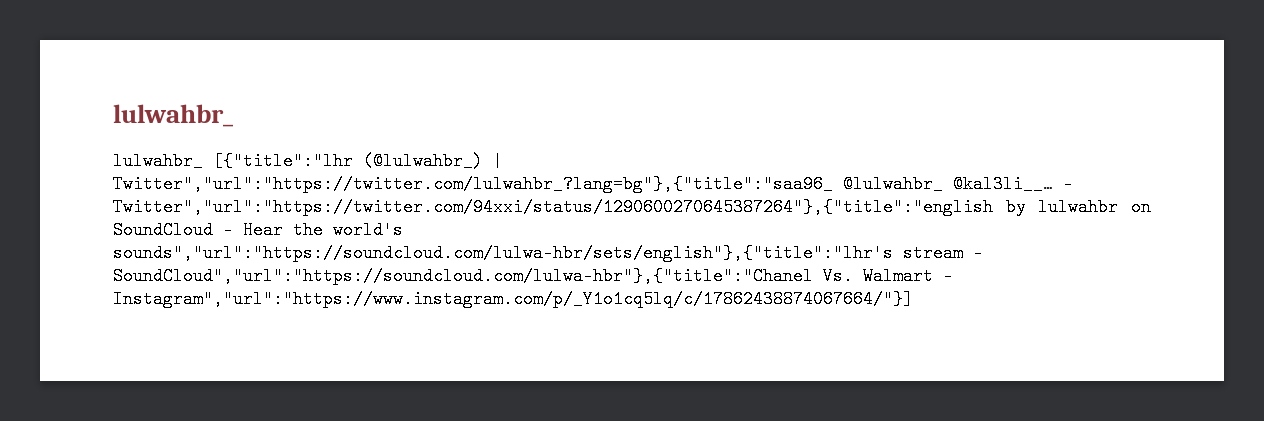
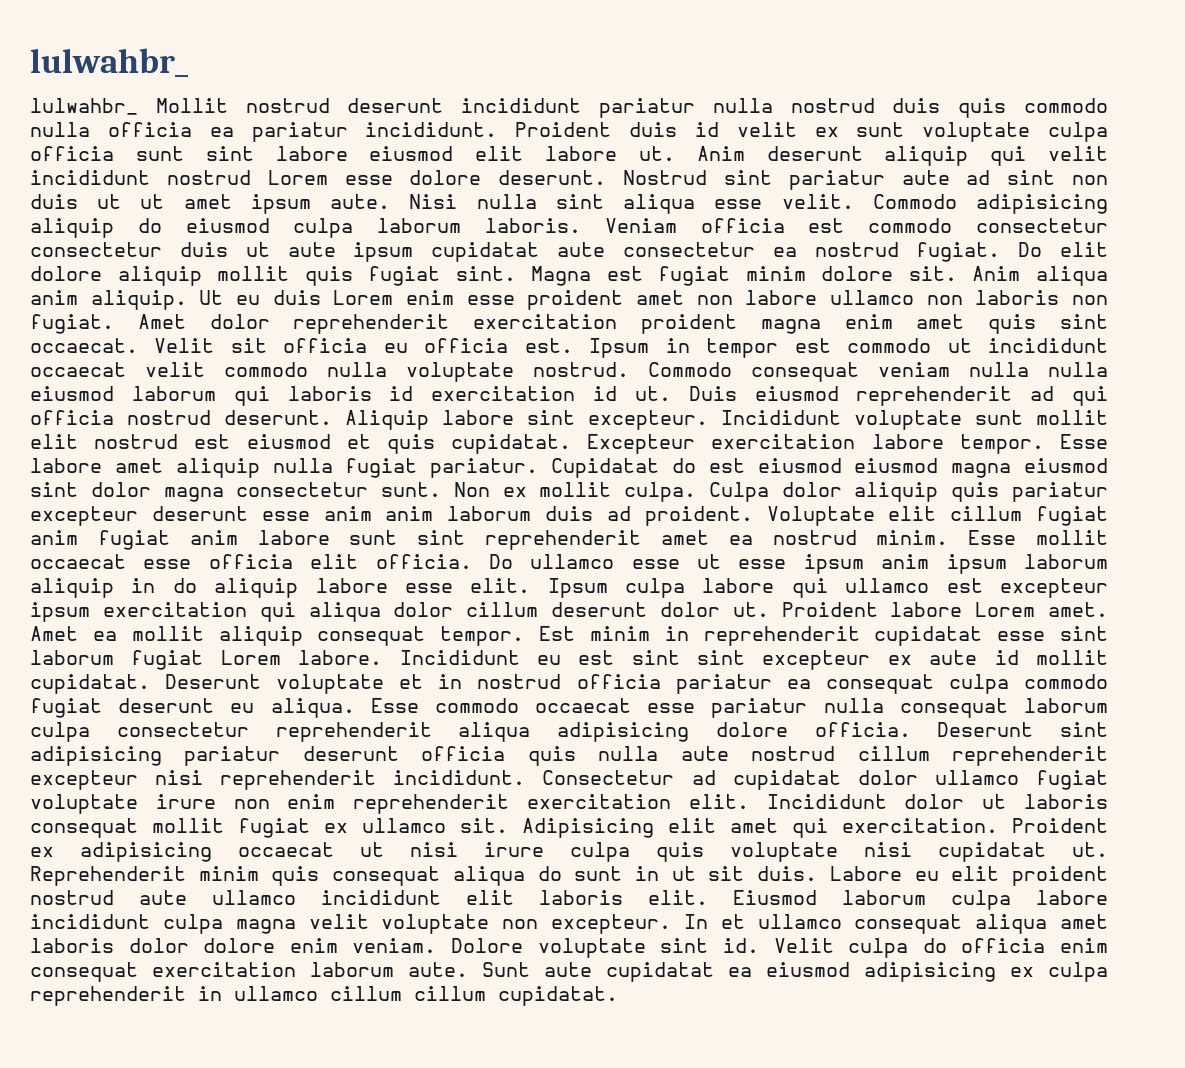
- lulwahbr_ [{"title":"lhr (@lulwahbr_) | Twitter","url":"https://twitter.com/lulwahbr_?lang=bg"},{"title":"saa96_ @lulwahbr_ @kal3li__… - Twitter","url":"https://twitter.com/94xxi/status/1290600270645387264"},{"title":"english by lulwahbr on SoundCloud - Hear the world's sounds","url":"https://soundcloud.com/lulwa-hbr/sets/english"},{"title":"lhr's stream - SoundCloud","url":"https://soundcloud.com/lulwa-hbr"},{"title":"Chanel Vs. Walmart - Instagram","url":"https://www.instagram.com/p/_Y1o1cq5lq/c/17862438874067664/"}]
+ lulwahbr_ Mollit nostrud deserunt incididunt pariatur nulla nostrud duis quis commodo nulla officia ea pariatur incididunt. Proident duis id velit ex sunt voluptate culpa officia sunt sint labore eiusmod elit labore ut. Anim deserunt aliquip qui velit incididunt nostrud Lorem esse dolore deserunt. Nostrud sint pariatur aute ad sint non duis ut ut amet ipsum aute. Nisi nulla sint aliqua esse velit. Commodo adipisicing aliquip do eiusmod culpa laborum laboris. Veniam officia est commodo consectetur consectetur duis ut aute ipsum cupidatat aute consectetur ea nostrud fugiat. Do elit dolore aliquip mollit quis fugiat sint. Magna est fugiat minim dolore sit. Anim aliqua anim aliquip. Ut eu duis Lorem enim esse proident amet non labore ullamco non laboris non fugiat. Amet dolor reprehenderit exercitation proident magna enim amet quis sint occaecat. Velit sit officia eu officia est. Ipsum in tempor est commodo ut incididunt occaecat velit commodo nulla voluptate nostrud. Commodo consequat veniam nulla nulla eiusmod laborum qui laboris id exercitation id ut. Duis eiusmod reprehenderit ad qui officia nostrud deserunt. Aliquip labore sint excepteur. Incididunt voluptate sunt mollit elit nostrud est eiusmod et quis cupidatat. Excepteur exercitation labore tempor. Esse labore amet aliquip nulla fugiat pariatur. Cupidatat do est eiusmod eiusmod magna eiusmod sint dolor magna consectetur sunt. Non ex mollit culpa. Culpa dolor aliquip quis pariatur excepteur deserunt esse anim anim laborum duis ad proident. Voluptate elit cillum fugiat anim fugiat anim labore sunt sint reprehenderit amet ea nostrud minim. Esse mollit occaecat esse officia elit officia. Do ullamco esse ut esse ipsum anim ipsum laborum aliquip in do aliquip labore esse elit. Ipsum culpa labore qui ullamco est excepteur ipsum exercitation qui aliqua dolor cillum deserunt dolor ut. Proident labore Lorem amet. Amet ea mollit aliquip consequat tempor. Est minim in reprehenderit cupidatat esse sint laborum fugiat Lorem labore. Incididunt eu est sint sint excepteur ex aute id mollit cupidatat. Deserunt voluptate et in nostrud officia pariatur ea consequat culpa commodo fugiat deserunt eu aliqua. Esse commodo occaecat esse pariatur nulla consequat laborum culpa consectetur reprehenderit aliqua adipisicing dolore officia. Deserunt sint adipisicing pariatur deserunt officia quis nulla aute nostrud cillum reprehenderit excepteur nisi reprehenderit incididunt. Consectetur ad cupidatat dolor ullamco fugiat voluptate irure non enim reprehenderit exercitation elit. Incididunt dolor ut laboris consequat mollit fugiat ex ullamco sit. Adipisicing elit amet qui exercitation. Proident ex adipisicing occaecat ut nisi irure culpa quis voluptate nisi cupidatat ut. Reprehenderit minim quis consequat aliqua do sunt in ut sit duis. Labore eu elit proident nostrud aute ullamco incididunt elit laboris elit. Eiusmod laborum culpa labore incididunt culpa magna velit voluptate non excepteur. In et ullamco consequat aliqua amet laboris dolor dolore enim veniam. Dolore voluptate sint id. Velit culpa do officia enim consequat exercitation laborum aute. Sunt aute cupidatat ea eiusmod adipisicing ex culpa reprehenderit in ullamco cillum cillum cupidatat.

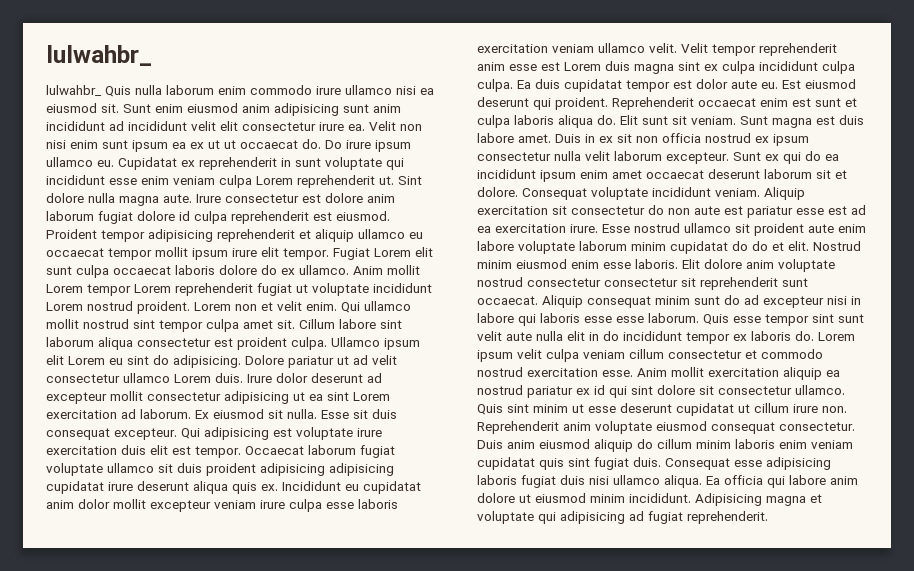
- lulwahbr_ Mollit nostrud deserunt incididunt pariatur nulla nostrud duis quis commodo nulla officia ea pariatur incididunt. Proident duis id velit ex sunt voluptate culpa officia sunt sint labore eiusmod elit labore ut. Anim deserunt aliquip qui velit incididunt nostrud Lorem esse dolore deserunt. Nostrud sint pariatur aute ad sint non duis ut ut amet ipsum aute. Nisi nulla sint aliqua esse velit. Commodo adipisicing aliquip do eiusmod culpa laborum laboris. Veniam officia est commodo consectetur consectetur duis ut aute ipsum cupidatat aute consectetur ea nostrud fugiat. Do elit dolore aliquip mollit quis fugiat sint. Magna est fugiat minim dolore sit. Anim aliqua anim aliquip. Ut eu duis Lorem enim esse proident amet non labore ullamco non laboris non fugiat. Amet dolor reprehenderit exercitation proident magna enim amet quis sint occaecat. Velit sit officia eu officia est. Ipsum in tempor est commodo ut incididunt occaecat velit commodo nulla voluptate nostrud. Commodo consequat veniam nulla nulla eiusmod laborum qui laboris id exercitation id ut. Duis eiusmod reprehenderit ad qui officia nostrud deserunt. Aliquip labore sint excepteur. Incididunt voluptate sunt mollit elit nostrud est eiusmod et quis cupidatat. Excepteur exercitation labore tempor. Esse labore amet aliquip nulla fugiat pariatur. Cupidatat do est eiusmod eiusmod magna eiusmod sint dolor magna consectetur sunt. Non ex mollit culpa. Culpa dolor aliquip quis pariatur excepteur deserunt esse anim anim laborum duis ad proident. Voluptate elit cillum fugiat anim fugiat anim labore sunt sint reprehenderit amet ea nostrud minim. Esse mollit occaecat esse officia elit officia. Do ullamco esse ut esse ipsum anim ipsum laborum aliquip in do aliquip labore esse elit. Ipsum culpa labore qui ullamco est excepteur ipsum exercitation qui aliqua dolor cillum deserunt dolor ut. Proident labore Lorem amet. Amet ea mollit aliquip consequat tempor. Est minim in reprehenderit cupidatat esse sint laborum fugiat Lorem labore. Incididunt eu est sint sint excepteur ex aute id mollit cupidatat. Deserunt voluptate et in nostrud officia pariatur ea consequat culpa commodo fugiat deserunt eu aliqua. Esse commodo occaecat esse pariatur nulla consequat laborum culpa consectetur reprehenderit aliqua adipisicing dolore officia. Deserunt sint adipisicing pariatur deserunt officia quis nulla aute nostrud cillum reprehenderit excepteur nisi reprehenderit incididunt. Consectetur ad cupidatat dolor ullamco fugiat voluptate irure non enim reprehenderit exercitation elit. Incididunt dolor ut laboris consequat mollit fugiat ex ullamco sit. Adipisicing elit amet qui exercitation. Proident ex adipisicing occaecat ut nisi irure culpa quis voluptate nisi cupidatat ut. Reprehenderit minim quis consequat aliqua do sunt in ut sit duis. Labore eu elit proident nostrud aute ullamco incididunt elit laboris elit. Eiusmod laborum culpa labore incididunt culpa magna velit voluptate non excepteur. In et ullamco consequat aliqua amet laboris dolor dolore enim veniam. Dolore voluptate sint id. Velit culpa do officia enim consequat exercitation laborum aute. Sunt aute cupidatat ea eiusmod adipisicing ex culpa reprehenderit in ullamco cillum cillum cupidatat.
+ lulwahbr_ Quis nulla laborum enim commodo irure ullamco nisi ea eiusmod sit. Sunt enim eiusmod anim adipisicing sunt anim incididunt ad incididunt velit elit consectetur irure ea. Velit non nisi enim sunt ipsum ea ex ut ut occaecat do. Do irure ipsum ullamco eu. Cupidatat ex reprehenderit in sunt voluptate qui incididunt esse enim veniam culpa Lorem reprehenderit ut. Sint dolore nulla magna aute. Irure consectetur est dolore anim laborum fugiat dolore id culpa reprehenderit est eiusmod. Proident tempor adipisicing reprehenderit et aliquip ullamco eu occaecat tempor mollit ipsum irure elit tempor. Fugiat Lorem elit sunt culpa occaecat laboris dolore do ex ullamco. Anim mollit Lorem tempor Lorem reprehenderit fugiat ut voluptate incididunt Lorem nostrud proident. Lorem non et velit enim. Qui ullamco mollit nostrud sint tempor culpa amet sit. Cillum labore sint laborum aliqua consectetur est proident culpa. Ullamco ipsum elit Lorem eu sint do adipisicing. Dolore pariatur ut ad velit consectetur ullamco Lorem duis. Irure dolor deserunt ad excepteur mollit consectetur adipisicing ut ea sint Lorem exercitation ad laborum. Ex eiusmod sit nulla. Esse sit duis consequat excepteur. Qui adipisicing est voluptate irure exercitation duis elit est tempor. Occaecat laborum fugiat voluptate ullamco sit duis proident adipisicing adipisicing cupidatat irure deserunt aliqua quis ex. Incididunt eu cupidatat anim dolor mollit excepteur veniam irure culpa esse laboris exercitation veniam ullamco velit. Velit tempor reprehenderit anim esse est Lorem duis magna sint ex culpa incididunt culpa culpa. Ea duis cupidatat tempor est dolor aute eu. Est eiusmod deserunt qui proident. Reprehenderit occaecat enim est sunt et culpa laboris aliqua do. Elit sunt sit veniam. Sunt magna est duis labore amet. Duis in ex sit non officia nostrud ex ipsum consectetur nulla velit laborum excepteur. Sunt ex qui do ea incididunt ipsum enim amet occaecat deserunt laborum sit et dolore. Consequat voluptate incididunt veniam. Aliquip exercitation sit consectetur do non aute est pariatur esse est ad ea exercitation irure. Esse nostrud ullamco sit proident aute enim labore voluptate laborum minim cupidatat do do et elit. Nostrud minim eiusmod enim esse laboris. Elit dolore anim voluptate nostrud consectetur consectetur sit reprehenderit sunt occaecat. Aliquip consequat minim sunt do ad excepteur nisi in labore qui laboris esse esse laborum. Quis esse tempor sint sunt velit aute nulla elit in do incididunt tempor ex laboris do. Lorem ipsum velit culpa veniam cillum consectetur et commodo nostrud exercitation esse. Anim mollit exercitation aliquip ea nostrud pariatur ex id qui sint dolore sit consectetur ullamco. Quis sint minim ut esse deserunt cupidatat ut cillum irure non. Reprehenderit anim voluptate eiusmod consequat consectetur. Duis anim eiusmod aliquip do cillum minim laboris enim veniam cupidatat quis sint fugiat duis. Consequat esse adipisicing laboris fugiat duis nisi ullamco aliqua. Ea officia qui labore anim dolore ut eiusmod minim incididunt. Adipisicing magna et voluptate qui adipisicing ad fugiat reprehenderit.

